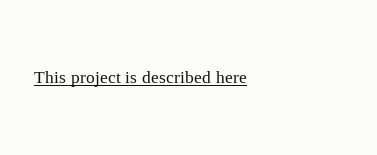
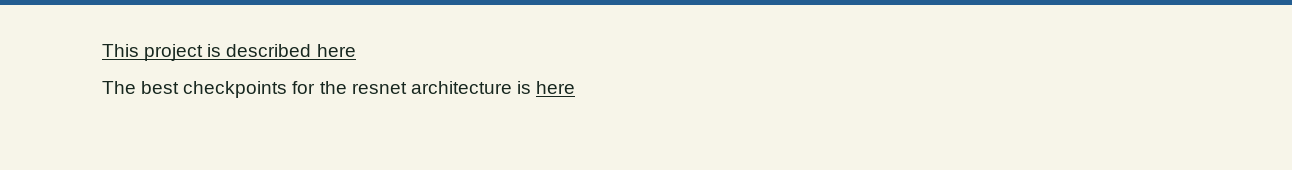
+ The best checkpoints for the resnet architecture is here

